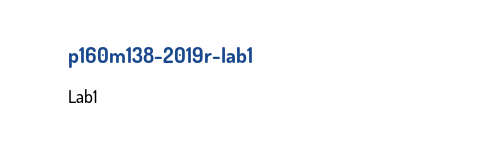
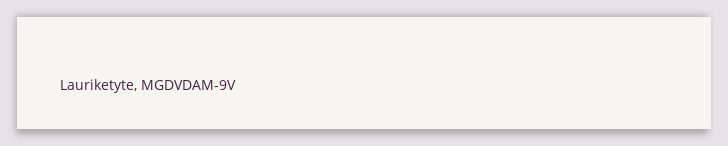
- p160m138-2019r-lab1
- Lab1
+ Lauriketyte, MGDVDAM-9V

